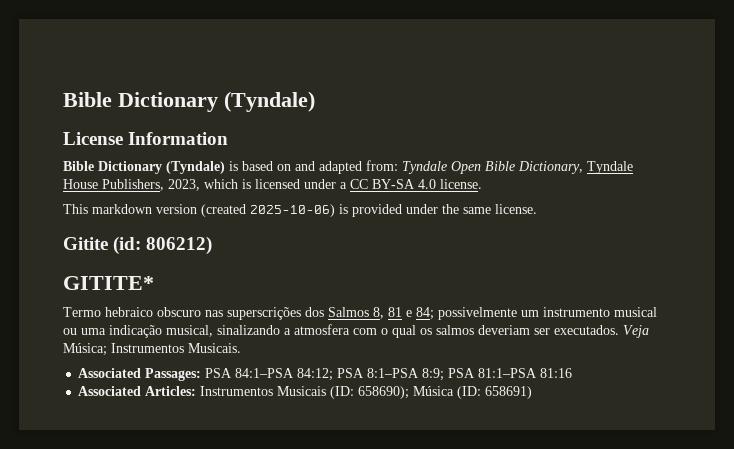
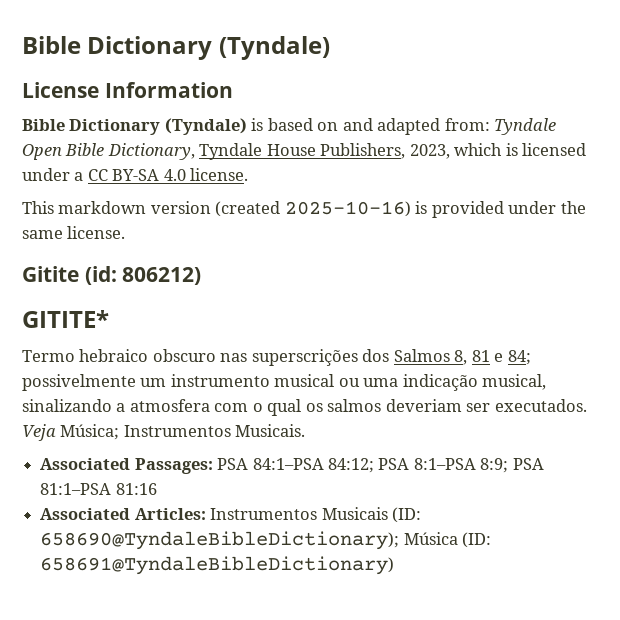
- This markdown version (created 2025-10-06) is provided under the same license.
+ This markdown version (created 2025-10-16) is provided under the same license.
- Associated Articles: Instrumentos Musicais (ID: 658690); Música (ID: 658691)
+ Associated Articles: Instrumentos Musicais (ID: 658690@TyndaleBibleDictionary); Música (ID: 658691@TyndaleBibleDictionary)

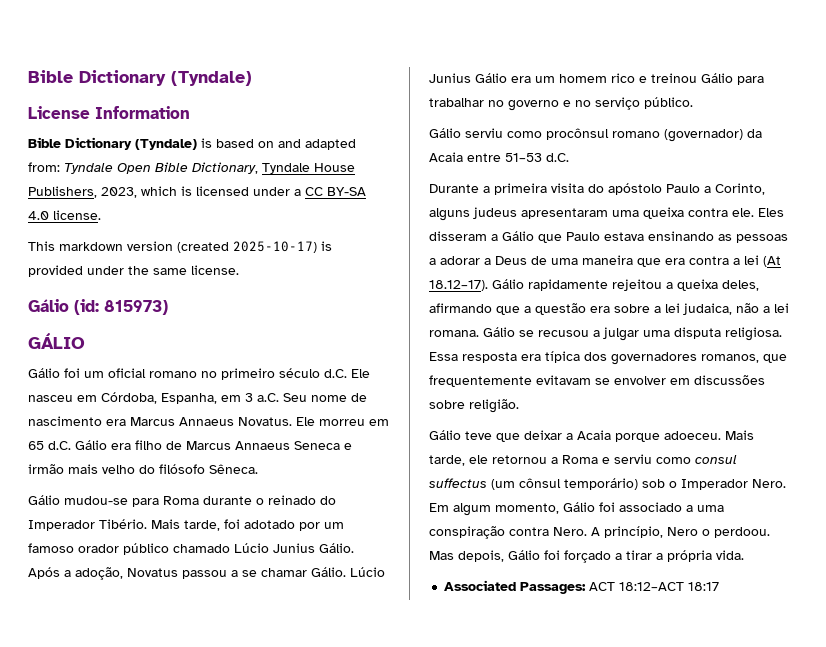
- This markdown version (created 2025-10-16) is provided under the same license.
+ This markdown version (created 2025-10-17) is provided under the same license.
- Gitite (id: 806212)
- GITITE*
- Termo hebraico obscuro nas superscrições dos Salmos 8, 81 e 84; possivelmente um instrumento musical ou uma indicação musical, sinalizando a atmosfera com o qual os salmos deveriam ser executados. Veja Música; Instrumentos Musicais.
- Associated Passages: PSA 84:1–PSA 84:12; PSA 8:1–PSA 8:9; PSA 81:1–PSA 81:16
- Associated Articles: Instrumentos Musicais (ID: 658690@TyndaleBibleDictionary); Música (ID: 658691@TyndaleBibleDictionary)
+ Gálio (id: 815973)
+ GÁLIO
+ Gálio foi um oficial romano no primeiro século d.C. Ele nasceu em Córdoba, Espanha, em 3 a.C. Seu nome de nascimento era Marcus Annaeus Novatus. Ele morreu em 65 d.C. Gálio era filho de Marcus Annaeus Seneca e irmão mais velho do filósofo Sêneca.
+ Gálio mudou-se para Roma durante o reinado do Imperador Tibério. Mais tarde, foi adotado por um famoso orador público chamado Lúcio Junius Gálio. Após a adoção, Novatus passou a se chamar Gálio. Lúcio Junius Gálio era um homem rico e treinou Gálio para trabalhar no governo e no serviço público.
+ Gálio serviu como procônsul romano (governador) da Acaia entre 51–53 d.C.
+ Durante a primeira visita do apóstolo Paulo a Corinto, alguns judeus apresentaram uma queixa contra ele. Eles disseram a Gálio que Paulo estava ensinando as pessoas a adorar a Deus de uma maneira que era contra a lei (At 18.12–17). Gálio rapidamente rejeitou a queixa deles, afirmando que a questão era sobre a lei judaica, não a lei romana. Gálio se recusou a julgar uma disputa religiosa. Essa resposta era típica dos governadores romanos, que frequentemente evitavam se envolver em discussões sobre religião.
+ Gálio teve que deixar a Acaia porque adoeceu. Mais tarde, ele retornou a Roma e serviu como consul suffectus (um cônsul temporário) sob o Imperador Nero. Em algum momento, Gálio foi associado a uma conspiração contra Nero. A princípio, Nero o perdoou. Mas depois, Gálio foi forçado a tirar a própria vida.
+ Associated Passages: ACT 18:12–ACT 18:17

